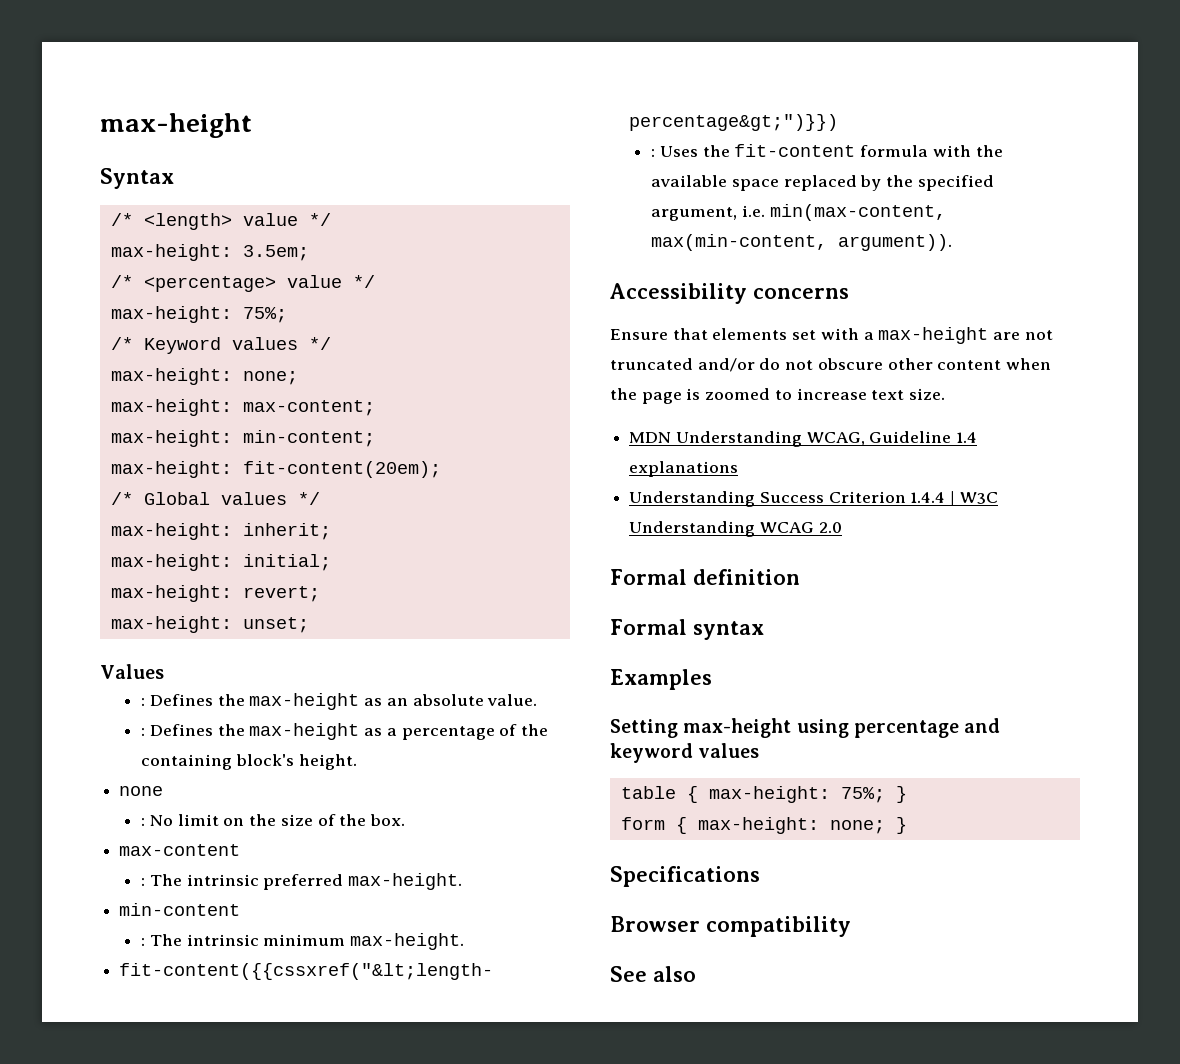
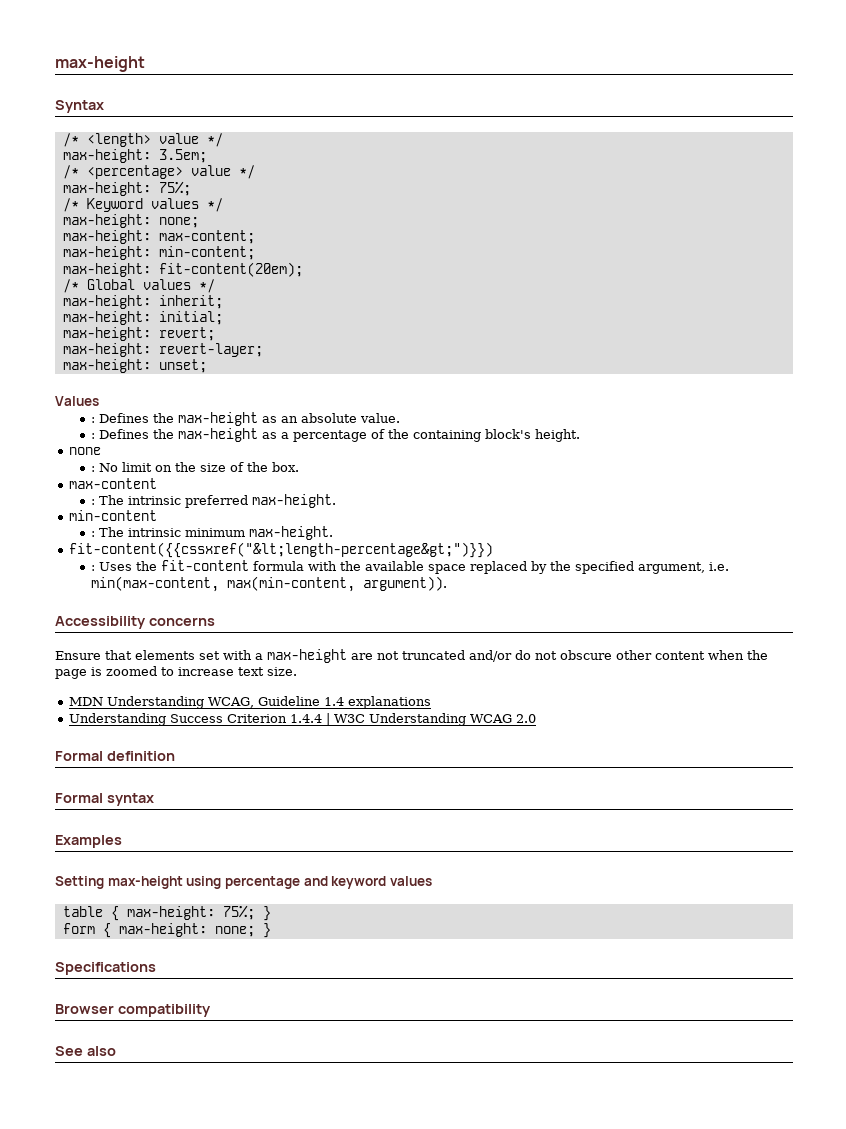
+ max-height: revert-layer;

